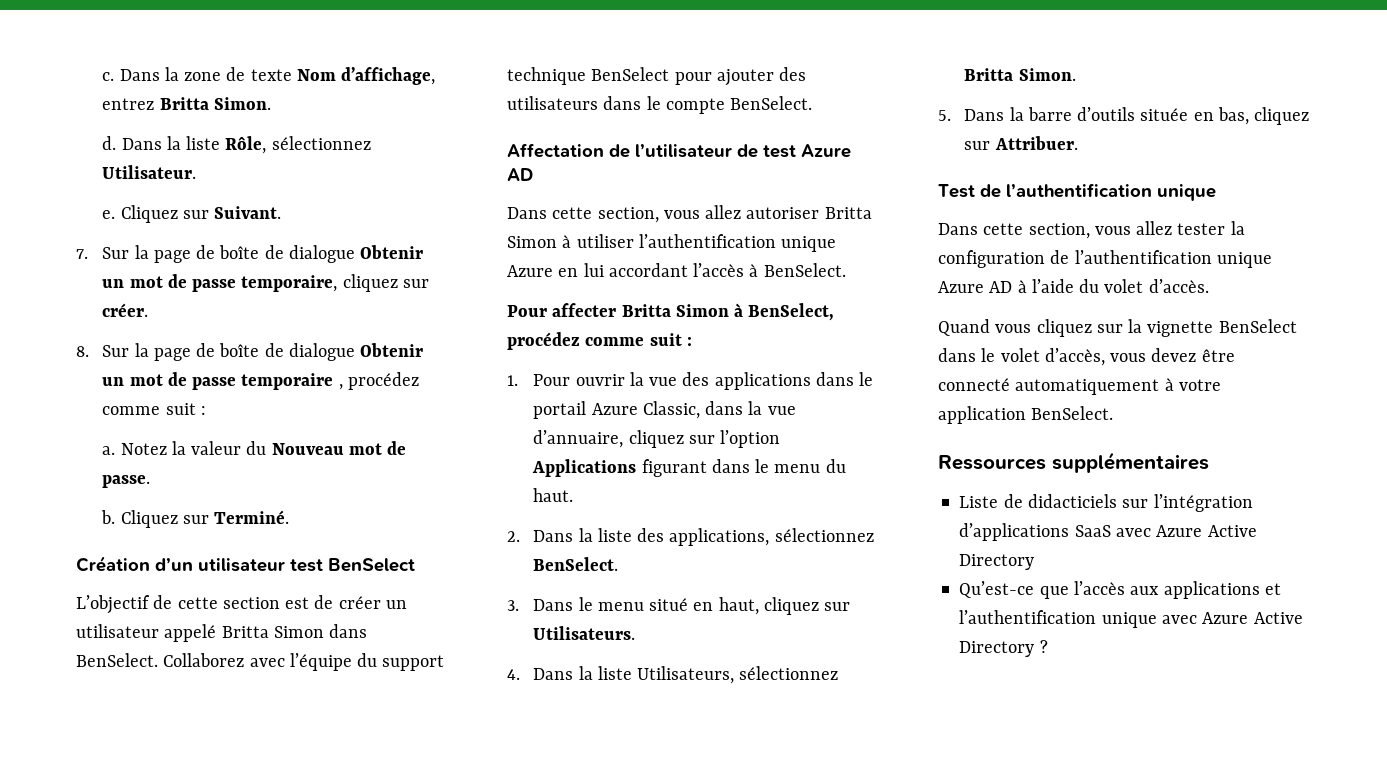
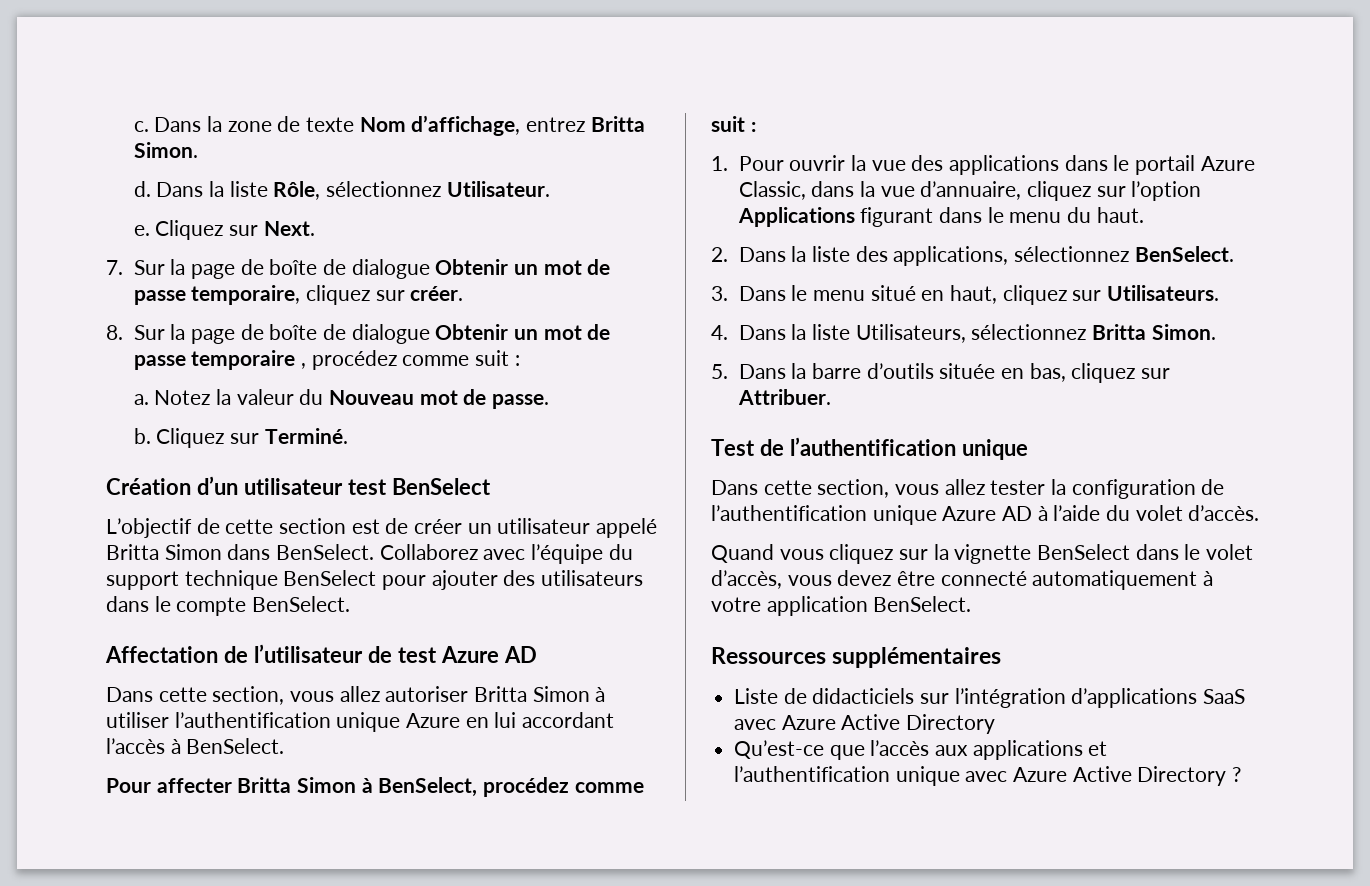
- Cliquez sur Suivant.
+ Cliquez sur Next.

